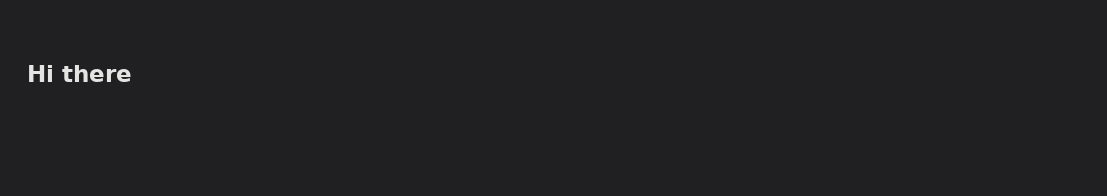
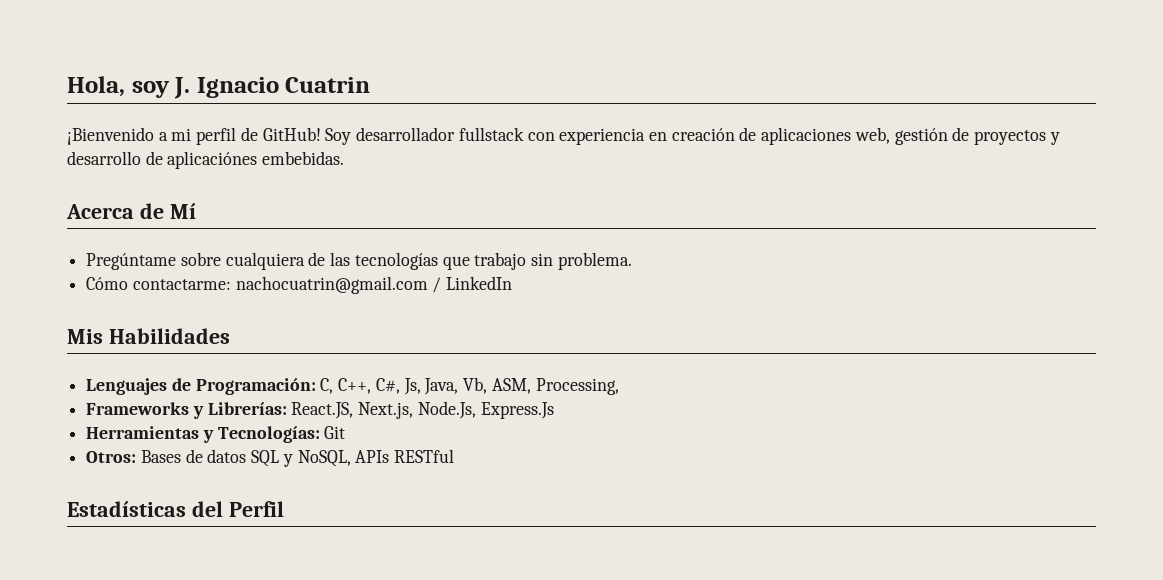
- Hi there
+ Hola, soy J. Ignacio Cuatrin
+ ¡Bienvenido a mi perfil de GitHub! Soy desarrollador fullstack con experiencia en creación de aplicaciones web, gestión de proyectos y desarrollo de aplicaciónes embebidas.
+ Acerca de Mí
+ Pregúntame sobre cualquiera de las tecnologías que trabajo sin problema.
+ Cómo contactarme: nachocuatrin@gmail.com / LinkedIn
+ Mis Habilidades
+ Lenguajes de Programación: C, C++, C#, Js, Java, Vb, ASM, Processing,
+ Frameworks y Librerías: React.JS, Next.js, Node.Js, Express.Js
+ Herramientas y Tecnologías: Git
+ Otros: Bases de datos SQL y NoSQL, APIs RESTful
+ Estadísticas del Perfil

